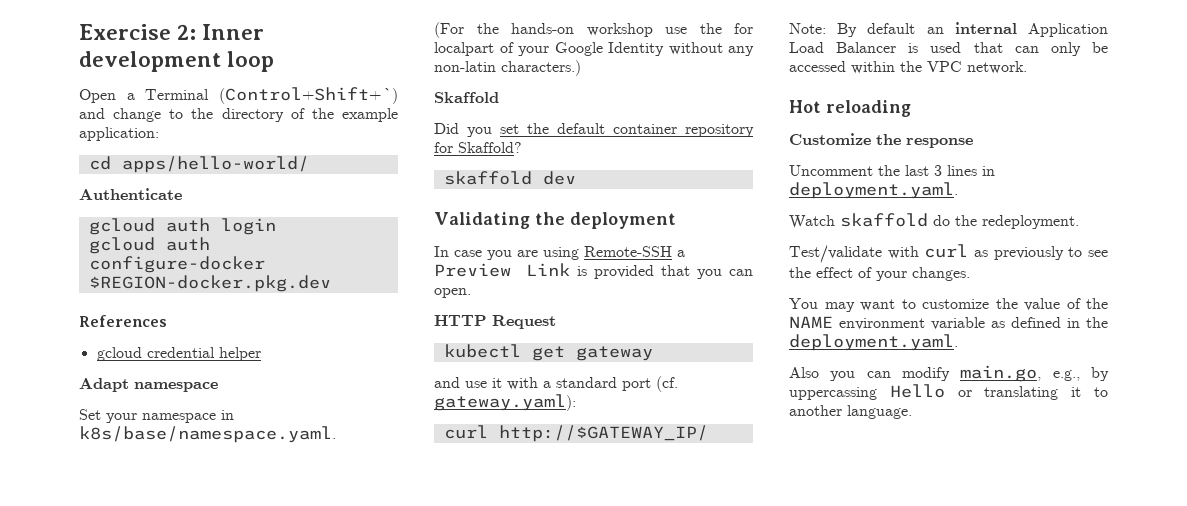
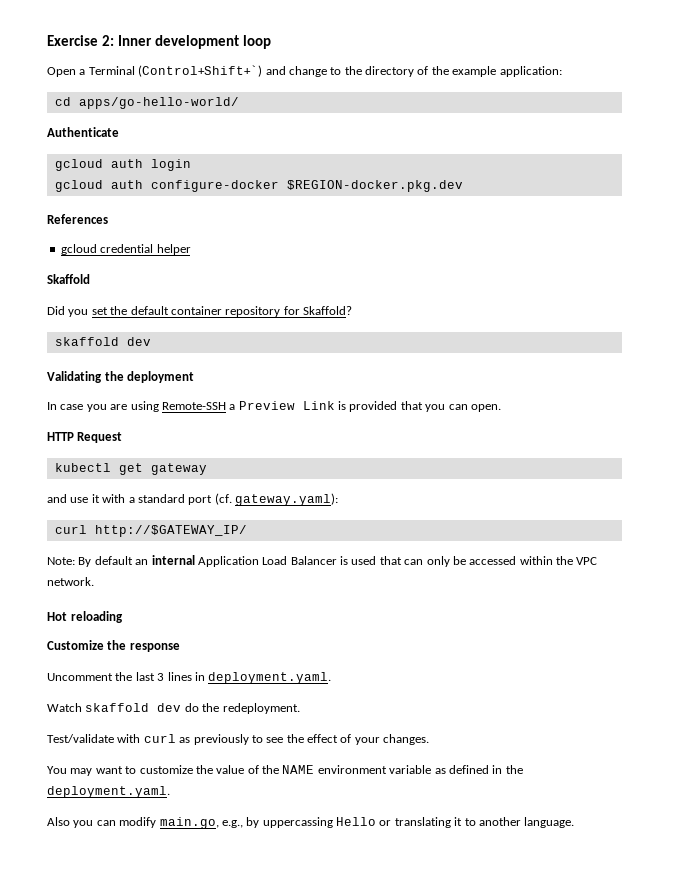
- cd apps/hello-world/
+ cd apps/go-hello-world/
- Adapt namespace
- Set your namespace in k8s/base/namespace.yaml.
- (For the hands-on workshop use the for localpart of your Google Identity without any non-latin characters.)
- Watch skaffold do the redeployment.
+ Watch skaffold dev do the redeployment.

